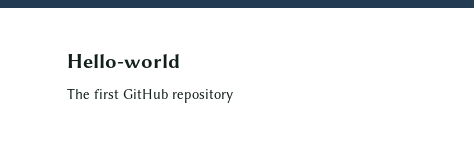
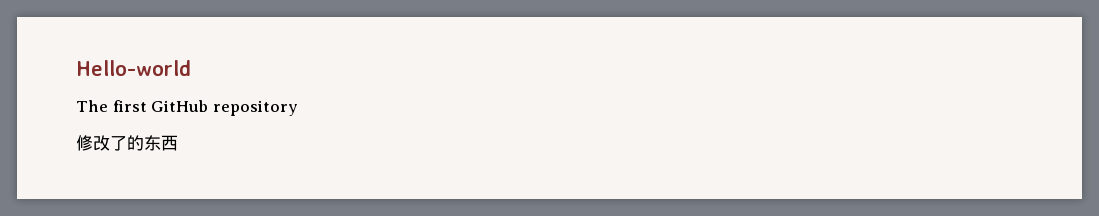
+ 修改了的东西

